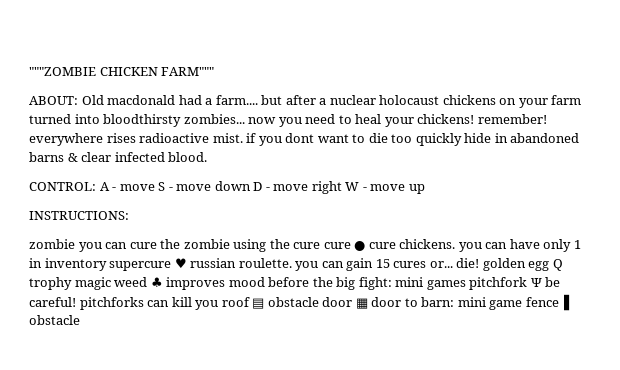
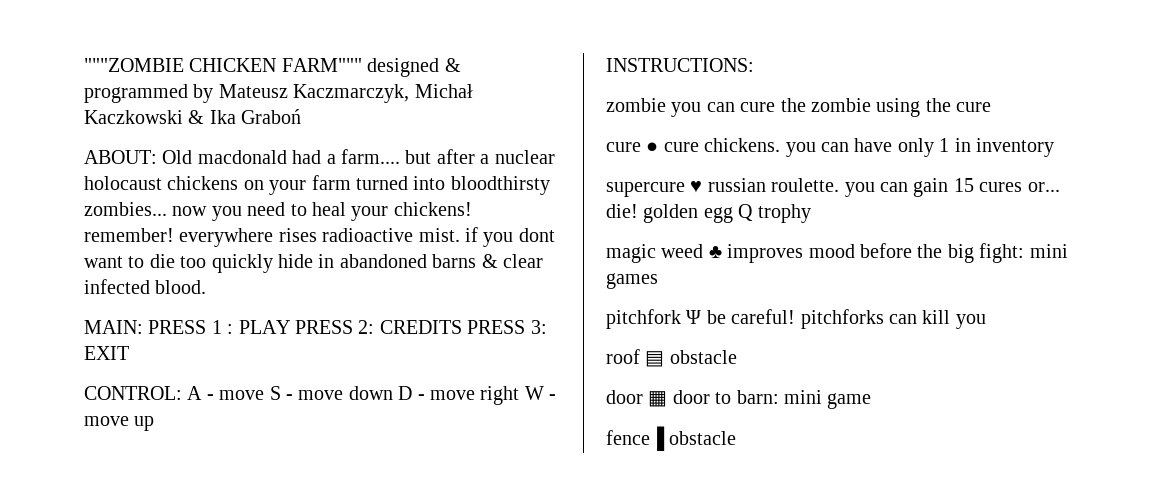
- """ZOMBIE CHICKEN FARM"""
+ """ZOMBIE CHICKEN FARM""" designed & programmed by Mateusz Kaczmarczyk, Michał Kaczkowski & Ika Graboń
+ MAIN: PRESS 1 : PLAY PRESS 2: CREDITS PRESS 3: EXIT
- zombie you can cure the zombie using the cure cure ● cure chickens. you can have only 1 in inventory supercure ♥ russian roulette. you can gain 15 cures or... die! golden egg Q trophy magic weed ♣ improves mood before the big fight:
+ zombie you can cure the zombie using the cure
+ cure ● cure chickens. you can have only 1 in inventory
+ supercure ♥ russian roulette. you can gain 15 cures or... die! golden egg Q trophy
+ magic weed ♣ improves mood before the big fight:
- mini games pitchfork Ψ be careful! pitchforks can kill you roof ▤ obstacle door ▦ door to barn:
+ mini games
+ pitchfork Ψ be careful! pitchforks can kill you
+ roof ▤ obstacle
+ door ▦ door to barn:
- mini game fence▐ obstacle
+ mini game
+ fence▐ obstacle

